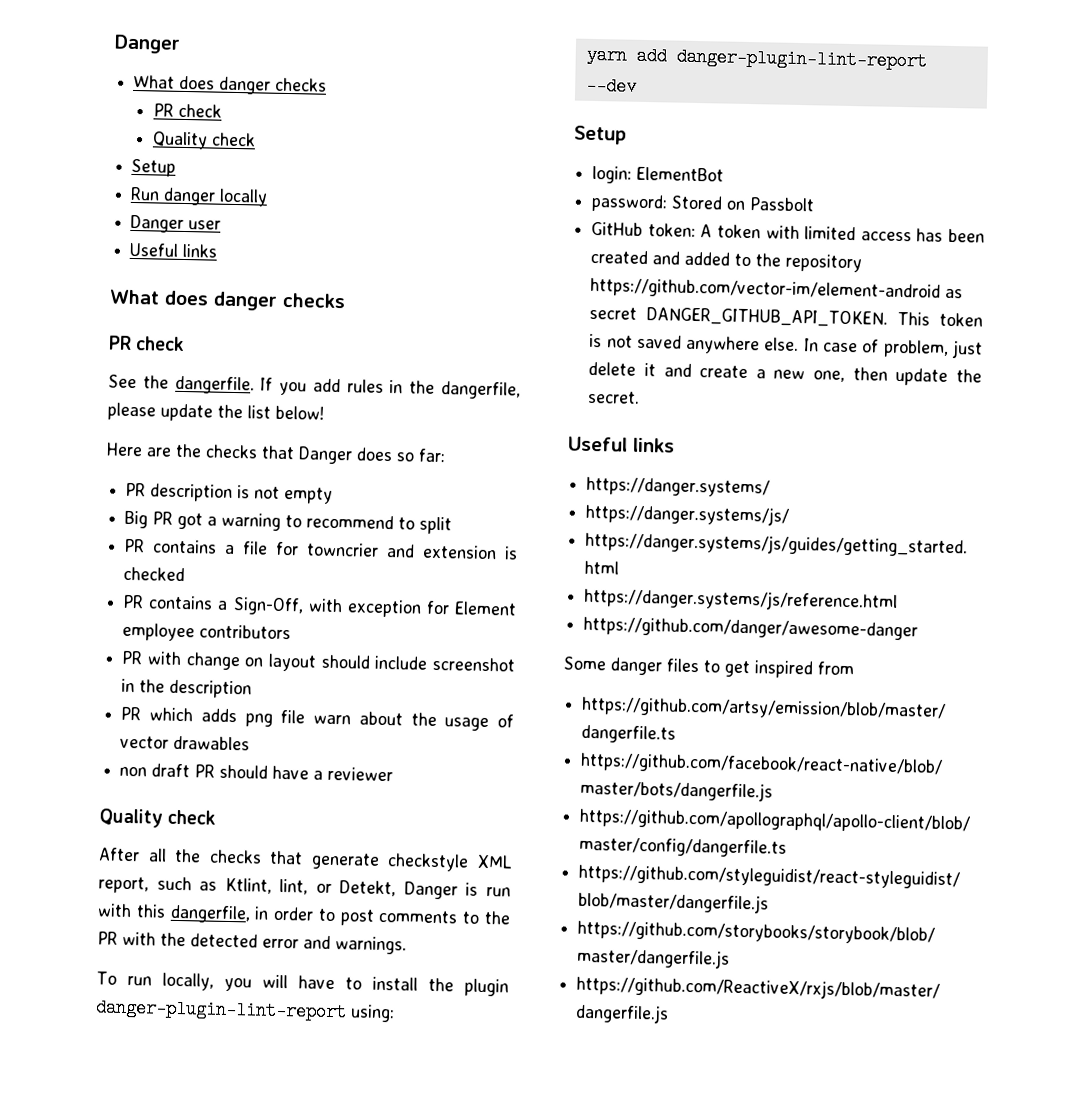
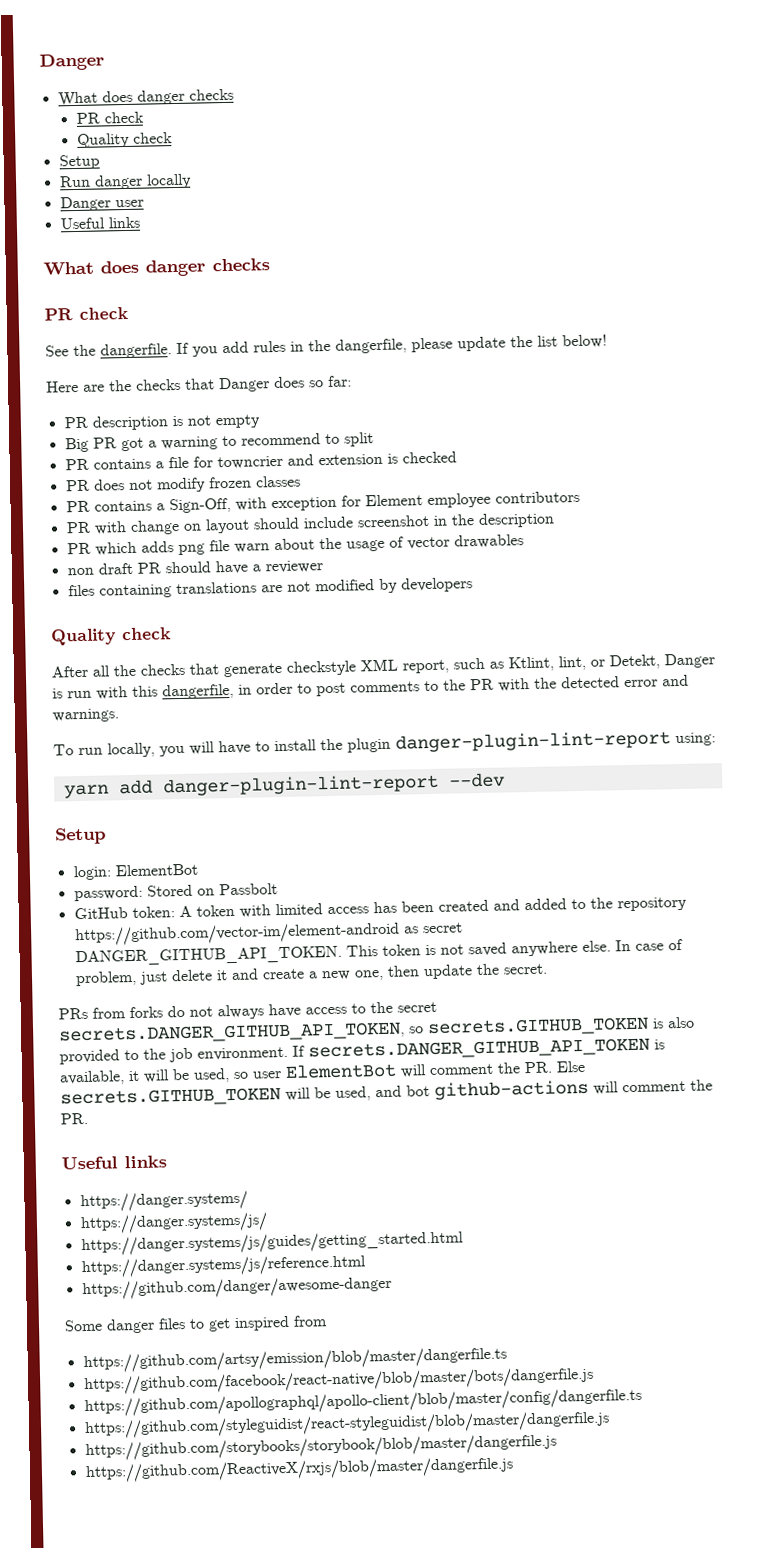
+ PR does not modify frozen classes
+ files containing translations are not modified by developers
+ PRs from forks do not always have access to the secret secrets.DANGER_GITHUB_API_TOKEN, so secrets.GITHUB_TOKEN is also provided to the job environment. If secrets.DANGER_GITHUB_API_TOKEN is available, it will be used, so user ElementBot will comment the PR. Else secrets.GITHUB_TOKEN will be used, and bot github-actions will comment the PR.

